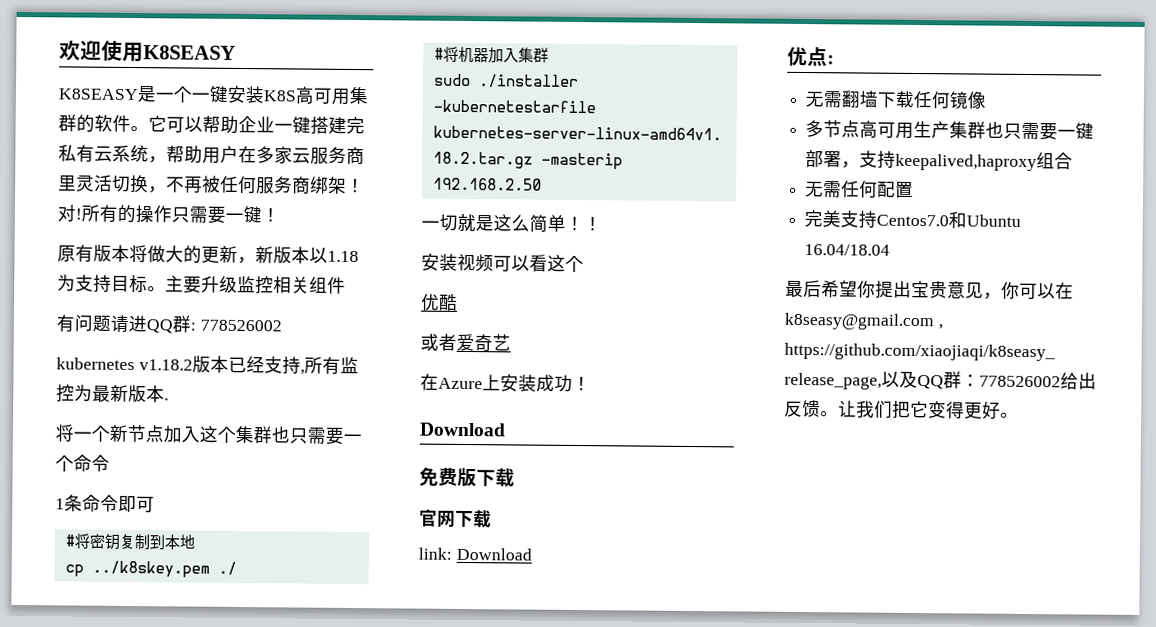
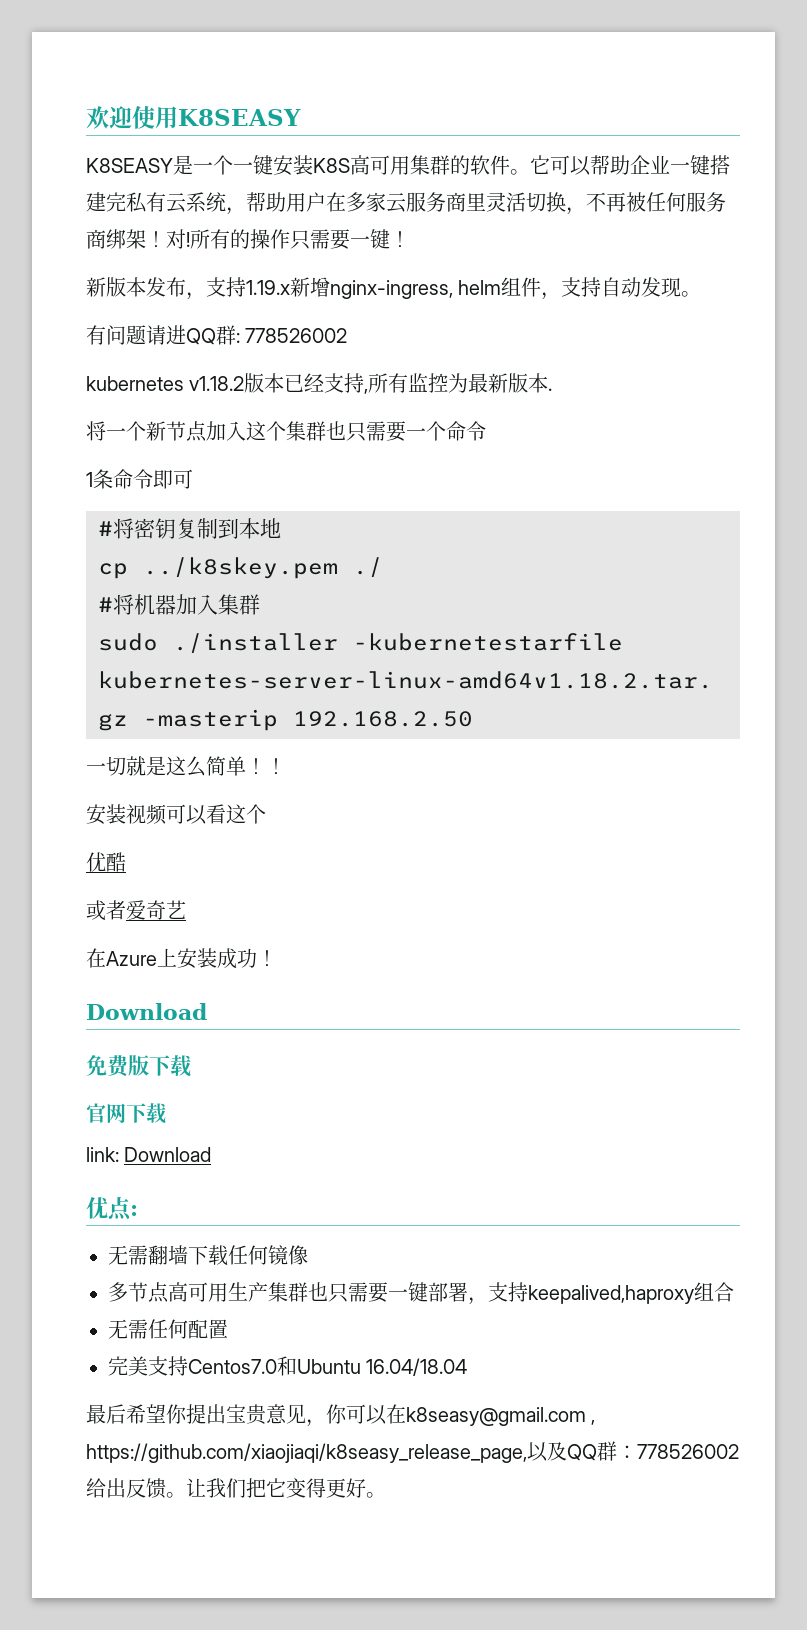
- 原有版本将做大的更新，新版本以1.18为支持目标。主要升级监控相关组件
+ 新版本发布，支持1.19.x新增nginx-ingress, helm组件，支持自动发现。

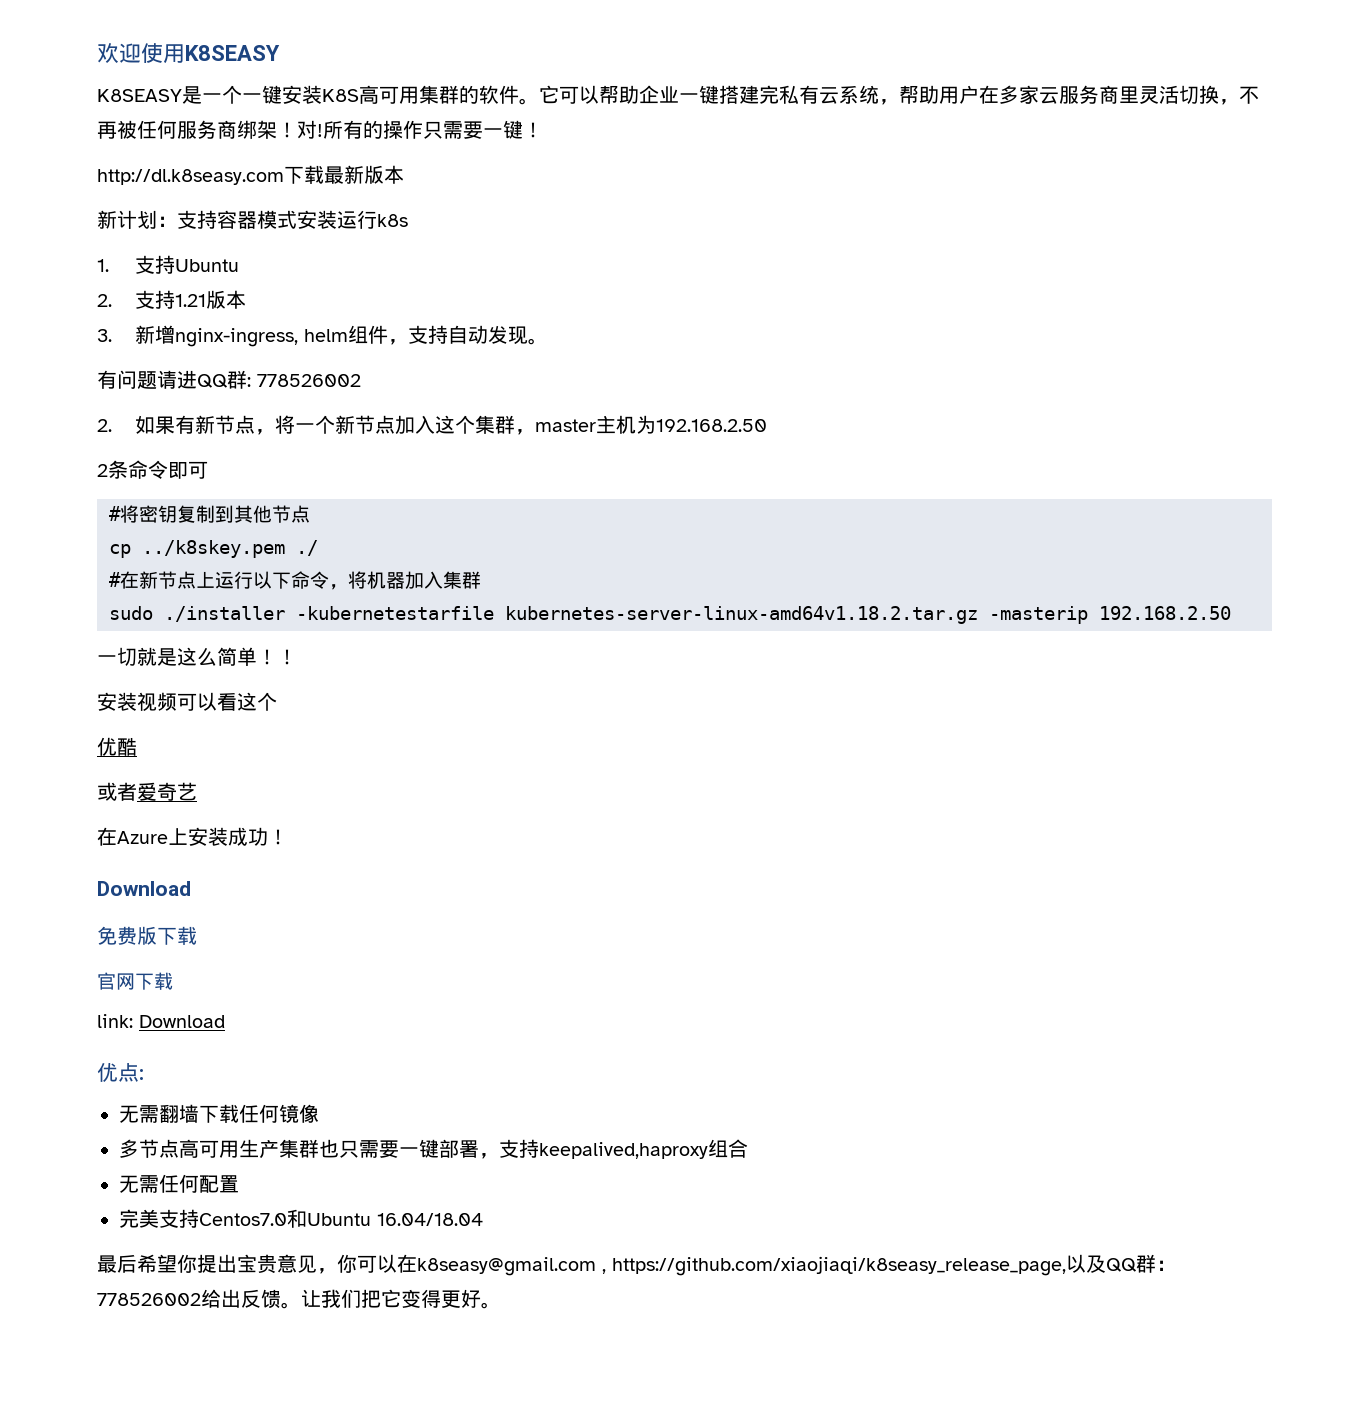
- 新版本发布，支持1.19.x新增nginx-ingress, helm组件，支持自动发现。
+ http://dl.k8seasy.com下载最新版本
+ 新计划：支持容器模式安装运行k8s
+ 1.支持Ubuntu
+ 2.支持1.21版本
+ 3.新增nginx-ingress, helm组件，支持自动发现。
- kubernetes v1.18.2版本已经支持,所有监控为最新版本.
- 将一个新节点加入这个集群也只需要一个命令
- 1条命令即可
+ 2.如果有新节点，将一个新节点加入这个集群，master主机为192.168.2.50
+ 2条命令即可
- #将密钥复制到本地
+ #将密钥复制到其他节点
- #将机器加入集群
+ #在新节点上运行以下命令，将机器加入集群

